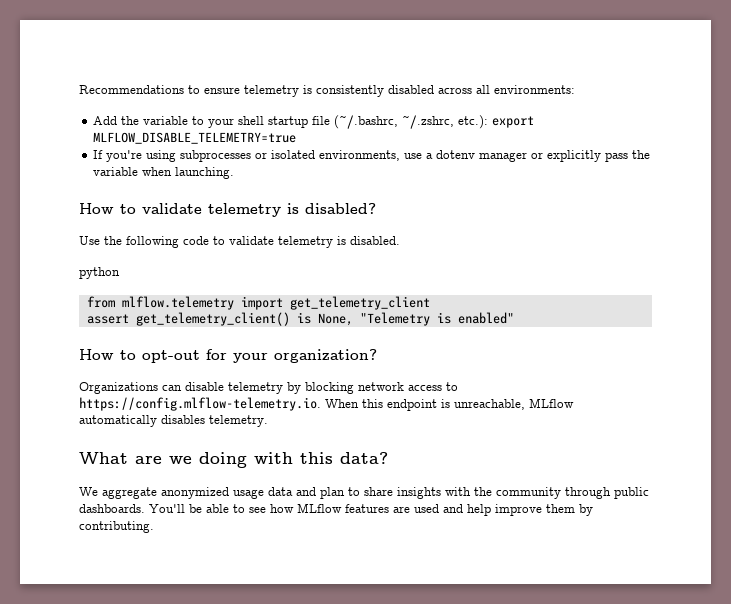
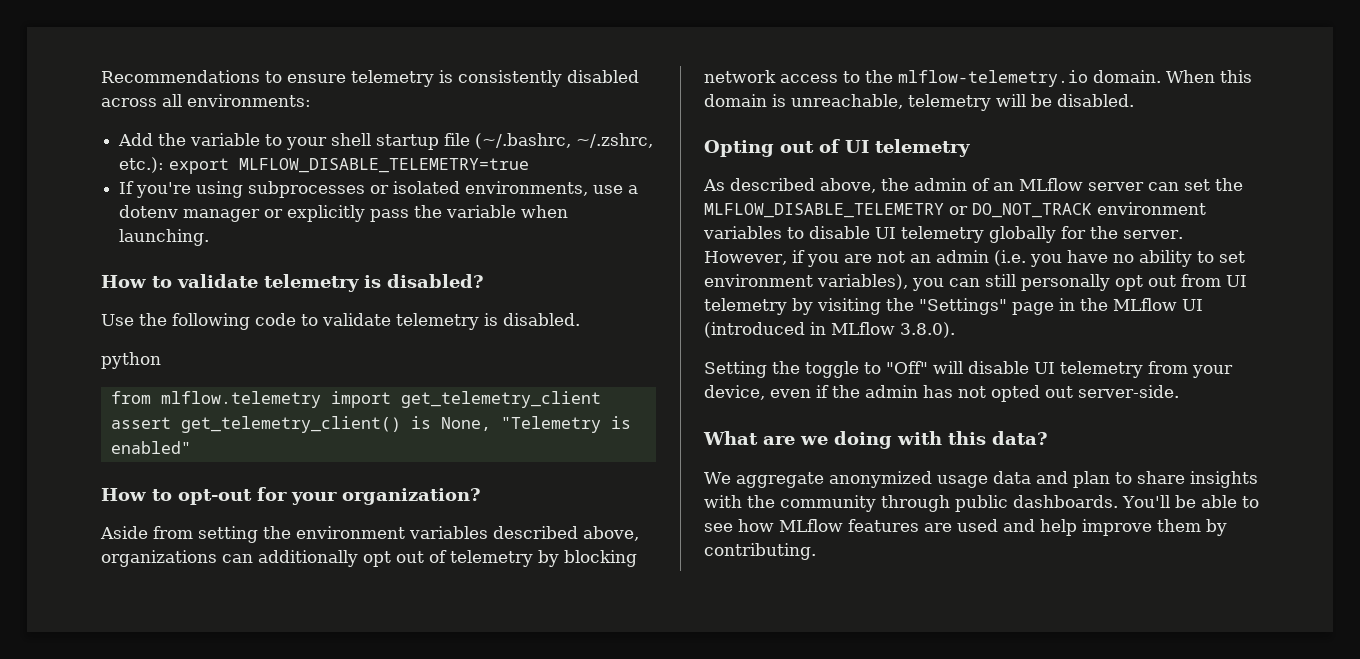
- Organizations can disable telemetry by blocking network access to https://config.mlflow-telemetry.io. When this endpoint is unreachable, MLflow automatically disables telemetry.
+ Aside from setting the environment variables described above, organizations can additionally opt out of telemetry by blocking network access to the mlflow-telemetry.io domain. When this domain is unreachable, telemetry will be disabled.
+ Opting out of UI telemetry
+ As described above, the admin of an MLflow server can set the MLFLOW_DISABLE_TELEMETRY or DO_NOT_TRACK environment variables to disable UI telemetry globally for the server. However, if you are not an admin (i.e. you have no ability to set environment variables), you can still personally opt out from UI telemetry by visiting the "Settings" page in the MLflow UI (introduced in MLflow 3.8.0).
+ Setting the toggle to "Off" will disable UI telemetry from your device, even if the admin has not opted out server-side.

